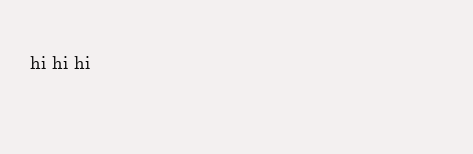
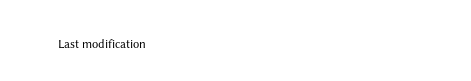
- hi hi hi
+ Last modification

